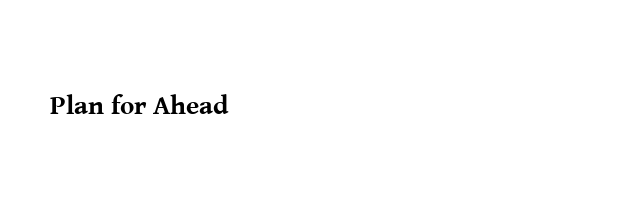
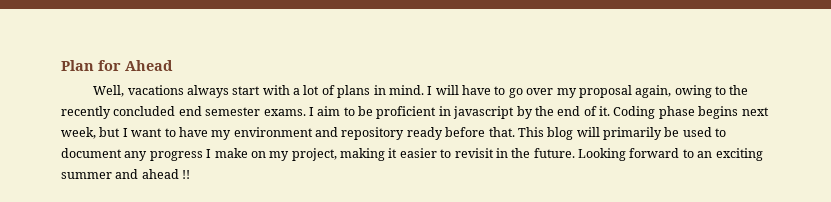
+ Well, vacations always start with a lot of plans in mind. I will have to go over my proposal again, owing to the recently concluded end semester exams. I aim to be proficient in javascript by the end of it. Coding phase begins next week, but I want to have my environment and repository ready before that. This blog will primarily be used to document any progress I make on my project, making it easier to revisit in the future. Looking forward to an exciting summer and ahead !!

